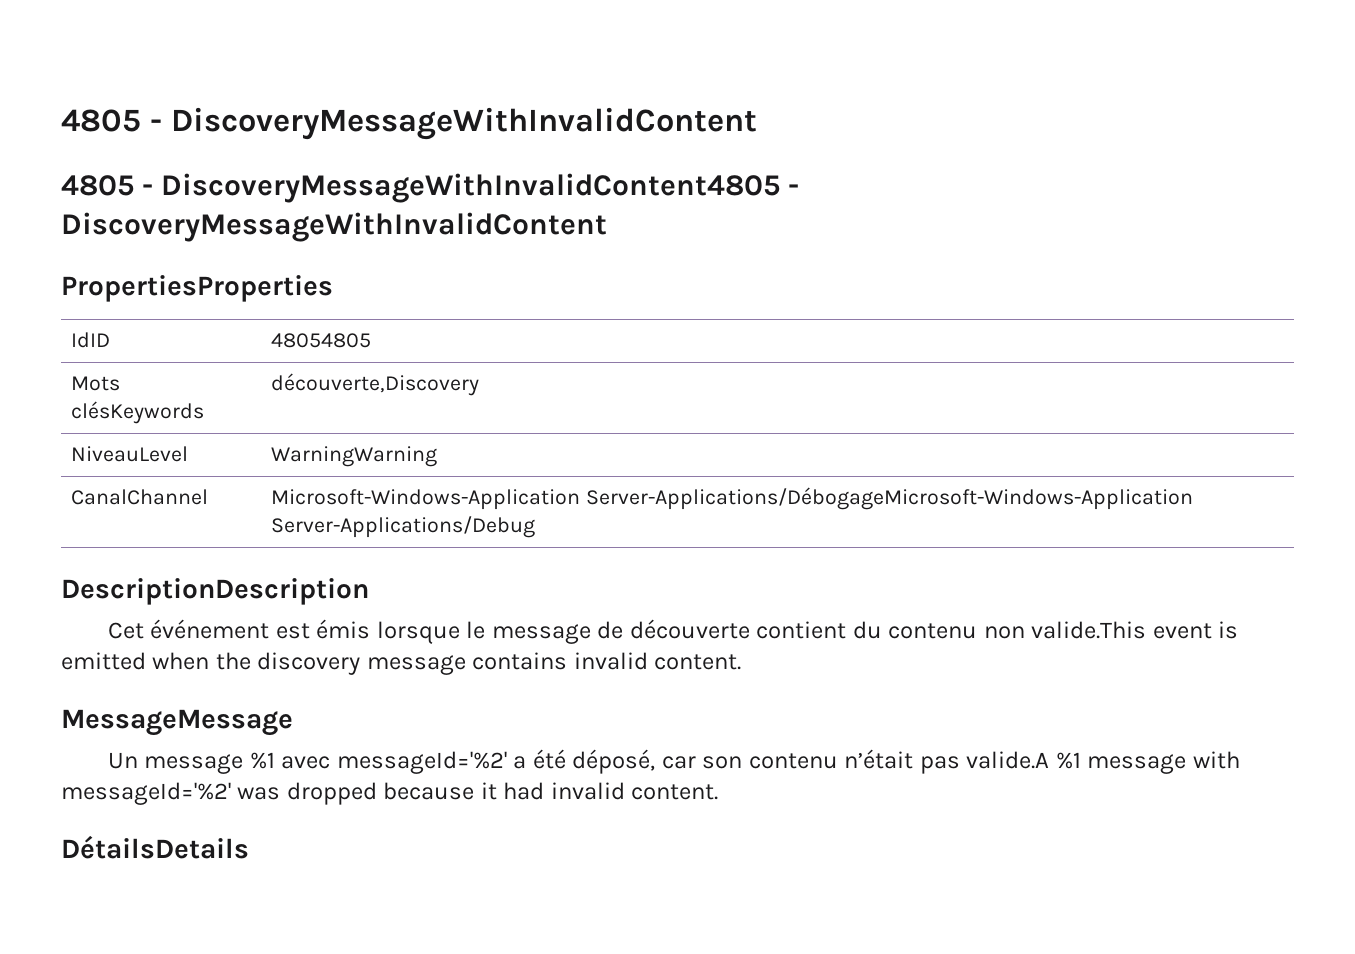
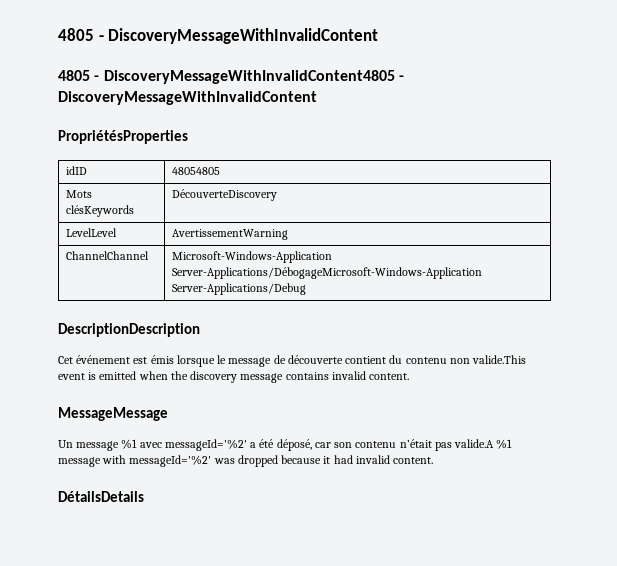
- PropertiesProperties
- IdID | 48054805
+ PropriétésProperties
+ idID | 48054805
- Mots clésKeywords | découverte,Discovery
- NiveauLevel | WarningWarning
- CanalChannel | Microsoft-Windows-Application Server-Applications/DébogageMicrosoft-Windows-Application Server-Applications/Debug
+ Mots clésKeywords | DécouverteDiscovery
+ LevelLevel | AvertissementWarning
+ ChannelChannel | Microsoft-Windows-Application Server-Applications/DébogageMicrosoft-Windows-Application Server-Applications/Debug

